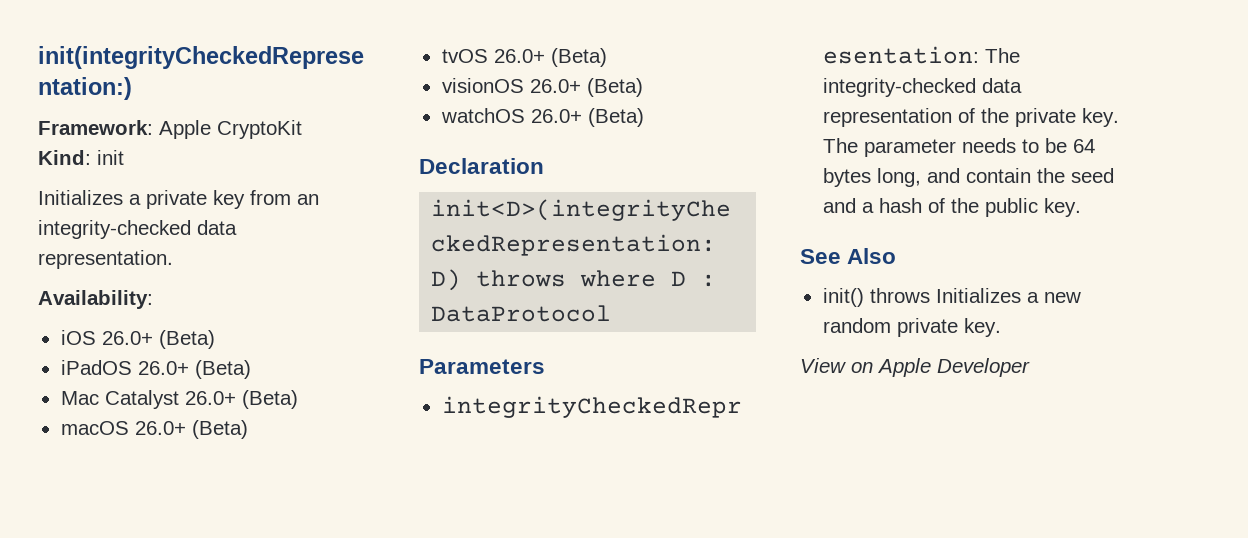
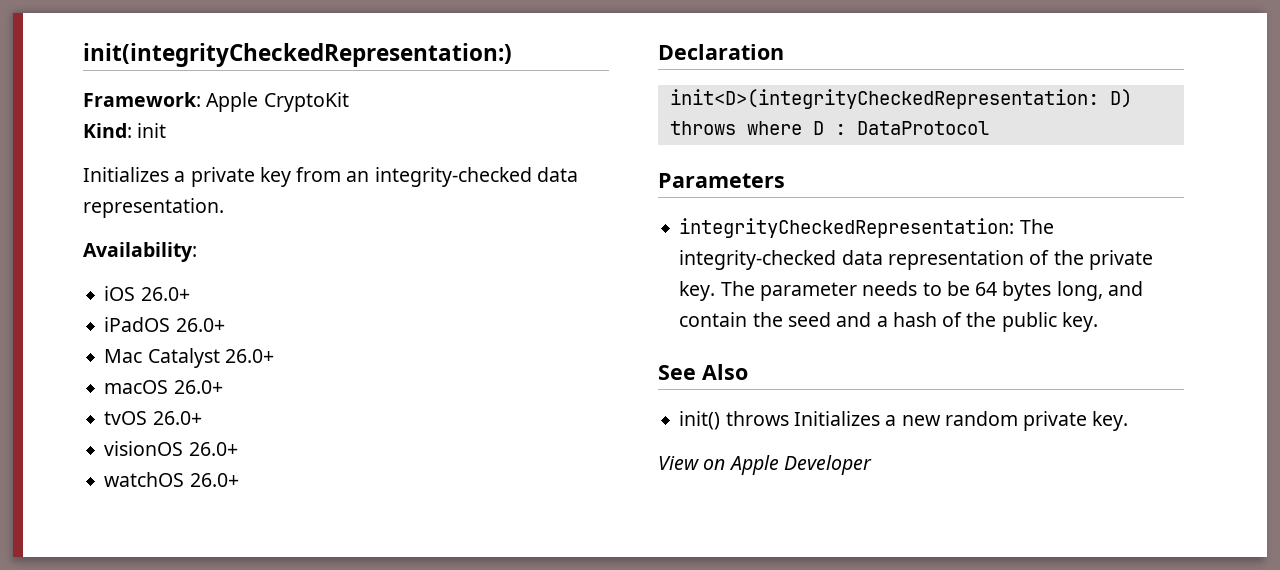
- iOS 26.0+ (Beta)
+ iOS 26.0+
- iPadOS 26.0+ (Beta)
+ iPadOS 26.0+
- Mac Catalyst 26.0+ (Beta)
+ Mac Catalyst 26.0+
- macOS 26.0+ (Beta)
+ macOS 26.0+
- tvOS 26.0+ (Beta)
+ tvOS 26.0+
- visionOS 26.0+ (Beta)
+ visionOS 26.0+
- watchOS 26.0+ (Beta)
+ watchOS 26.0+

